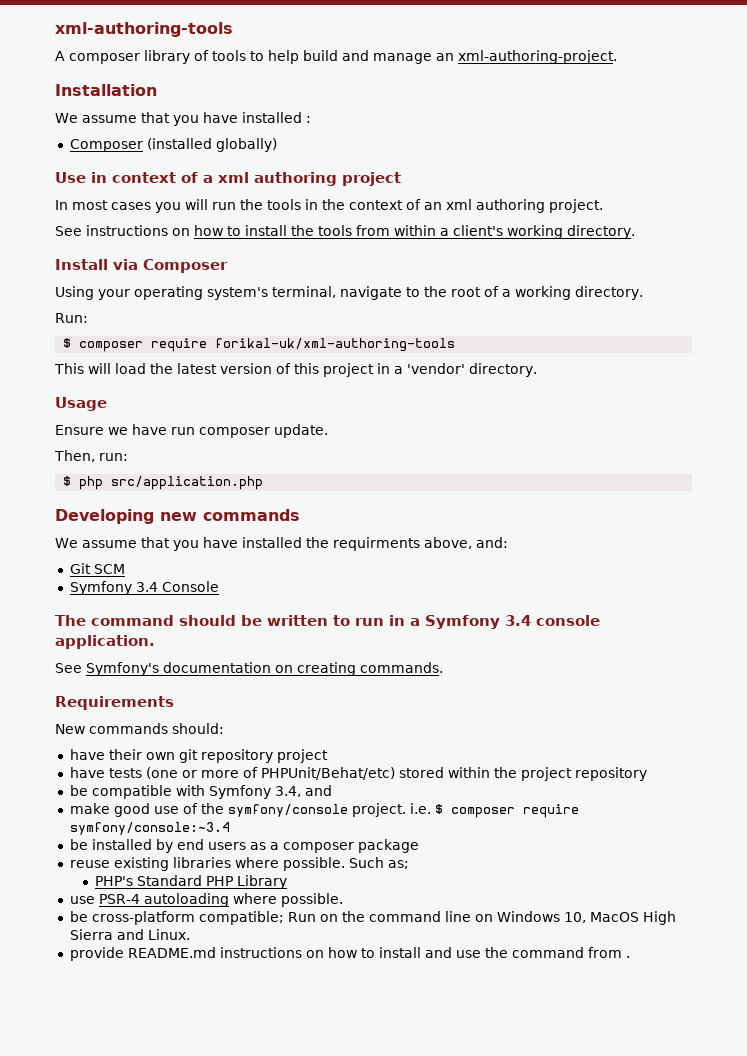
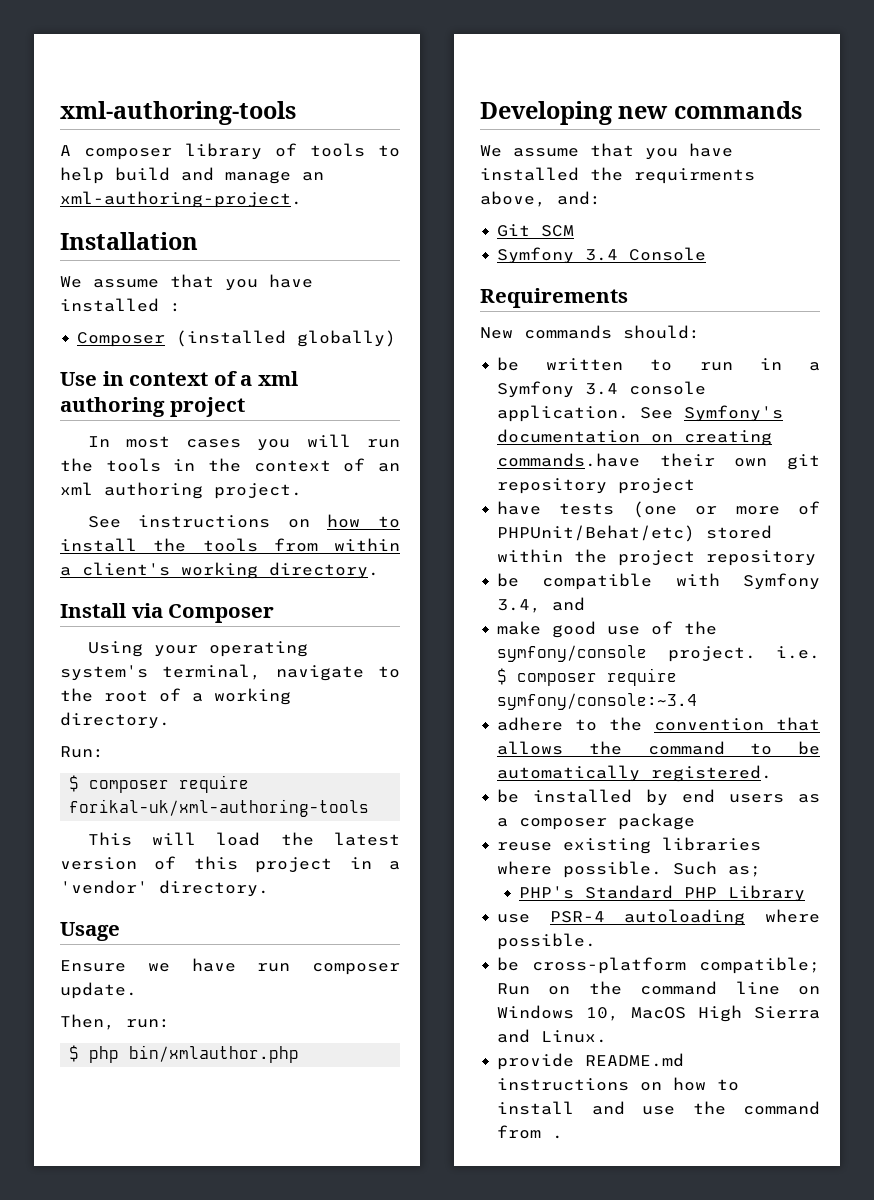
- $ php src/application.php
+ $ php bin/xmlauthor.php
- The command should be written to run in a Symfony 3.4 console application.
- See Symfony's documentation on creating commands.
  Requirements
  New commands should:
- have their own git repository project
+ be written to run in a Symfony 3.4 console application. See Symfony's documentation on creating commands.have their own git repository project
+ adhere to the convention that allows the command to be automatically registered.

